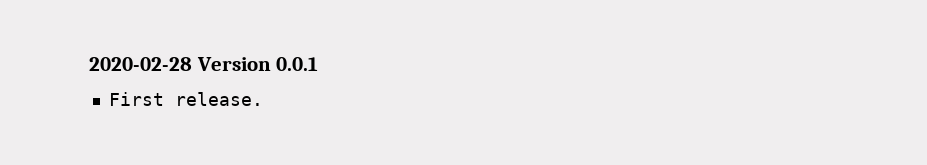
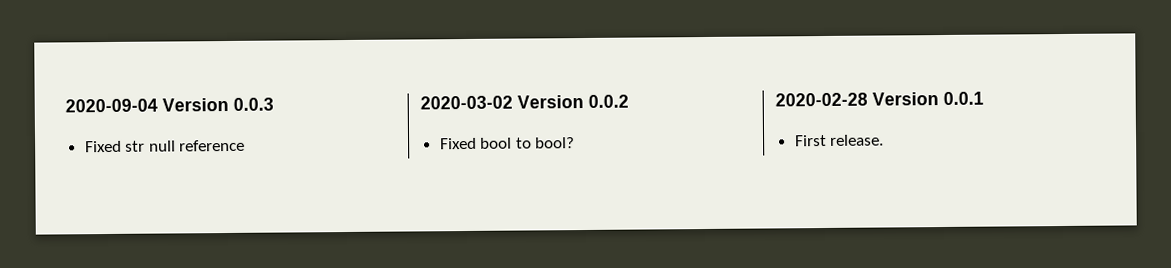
+ 2020-09-04 Version 0.0.3
+ Fixed str null reference
+ 2020-03-02 Version 0.0.2
+ Fixed bool to bool?

